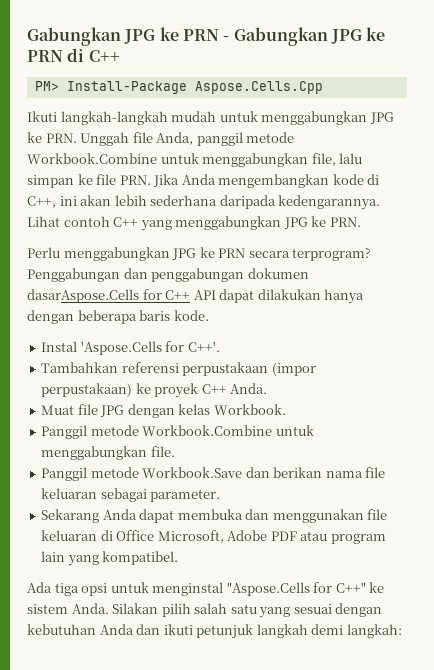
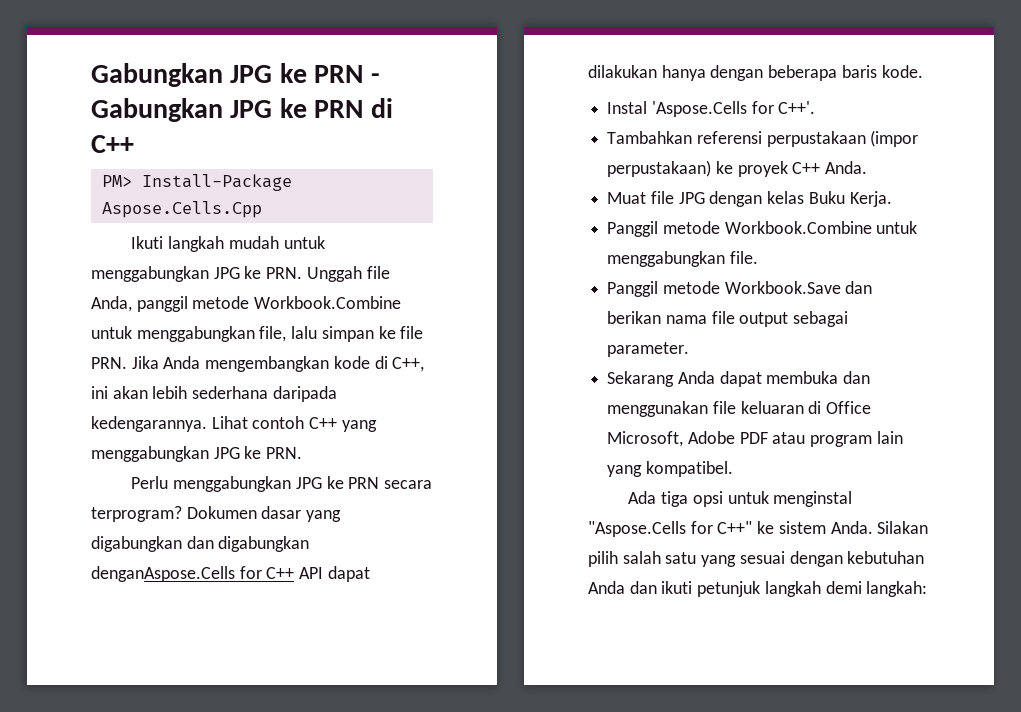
- Ikuti langkah-langkah mudah untuk menggabungkan JPG ke PRN. Unggah file Anda, panggil metode Workbook.Combine untuk menggabungkan file, lalu simpan ke file PRN. Jika Anda mengembangkan kode di C++, ini akan lebih sederhana daripada kedengarannya.
+ Ikuti langkah mudah untuk menggabungkan JPG ke PRN. Unggah file Anda, panggil metode Workbook.Combine untuk menggabungkan file, lalu simpan ke file PRN. Jika Anda mengembangkan kode di C++, ini akan lebih sederhana daripada kedengarannya.
- Penggabungan dan penggabungan dokumen dasarAspose.Cells for C++ API dapat dilakukan hanya dengan beberapa baris kode.
+ Dokumen dasar yang digabungkan dan digabungkan denganAspose.Cells for C++ API dapat dilakukan hanya dengan beberapa baris kode.
- Muat file JPG dengan kelas Workbook.
+ Muat file JPG dengan kelas Buku Kerja.
- Panggil metode Workbook.Save dan berikan nama file keluaran sebagai parameter.
+ Panggil metode Workbook.Save dan berikan nama file output sebagai parameter.

